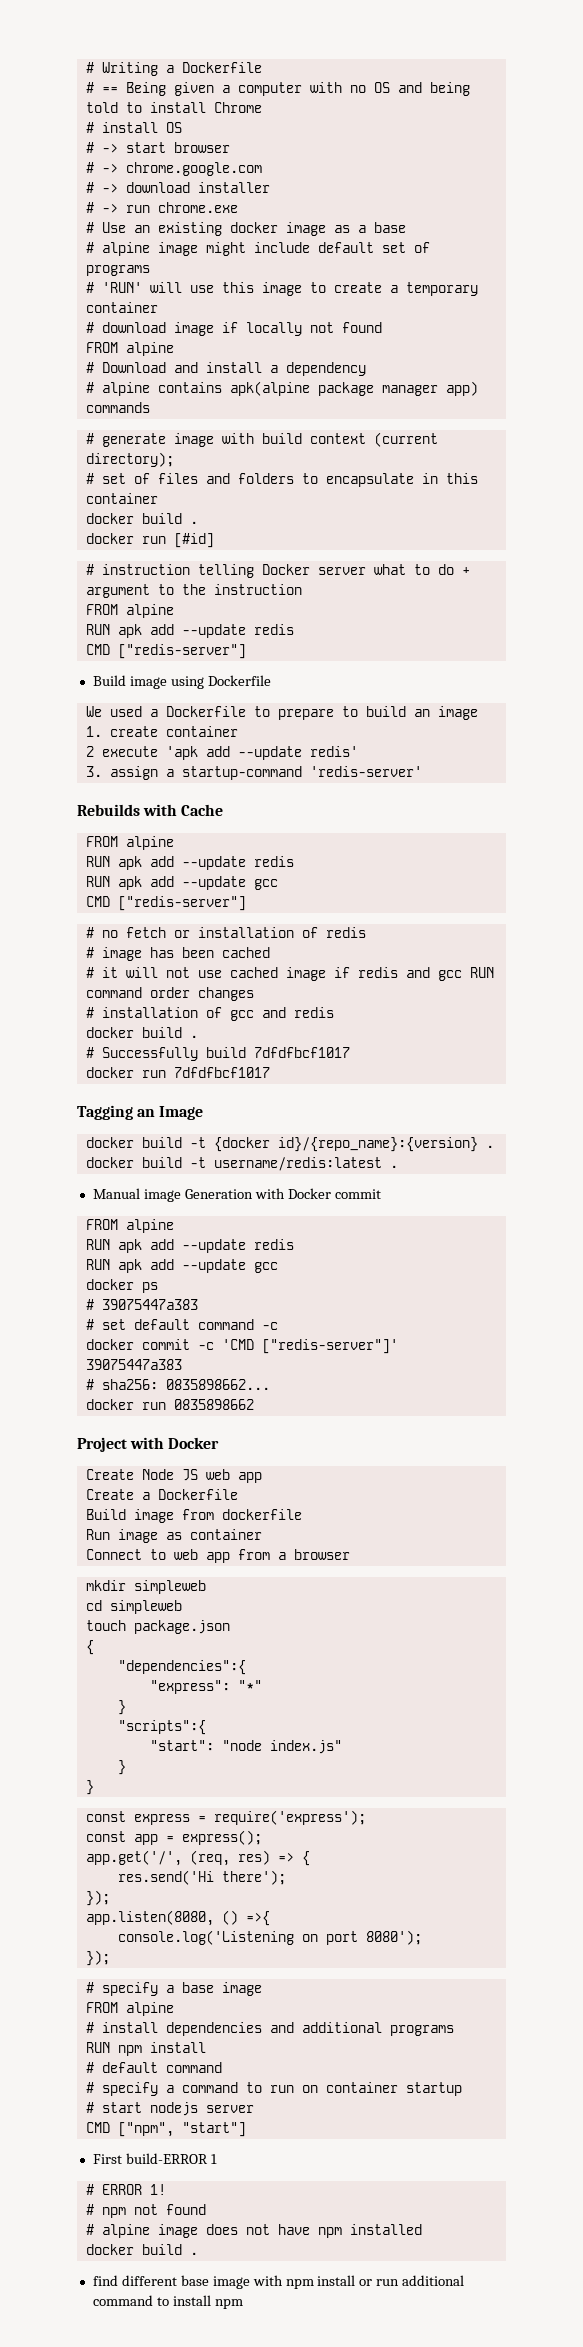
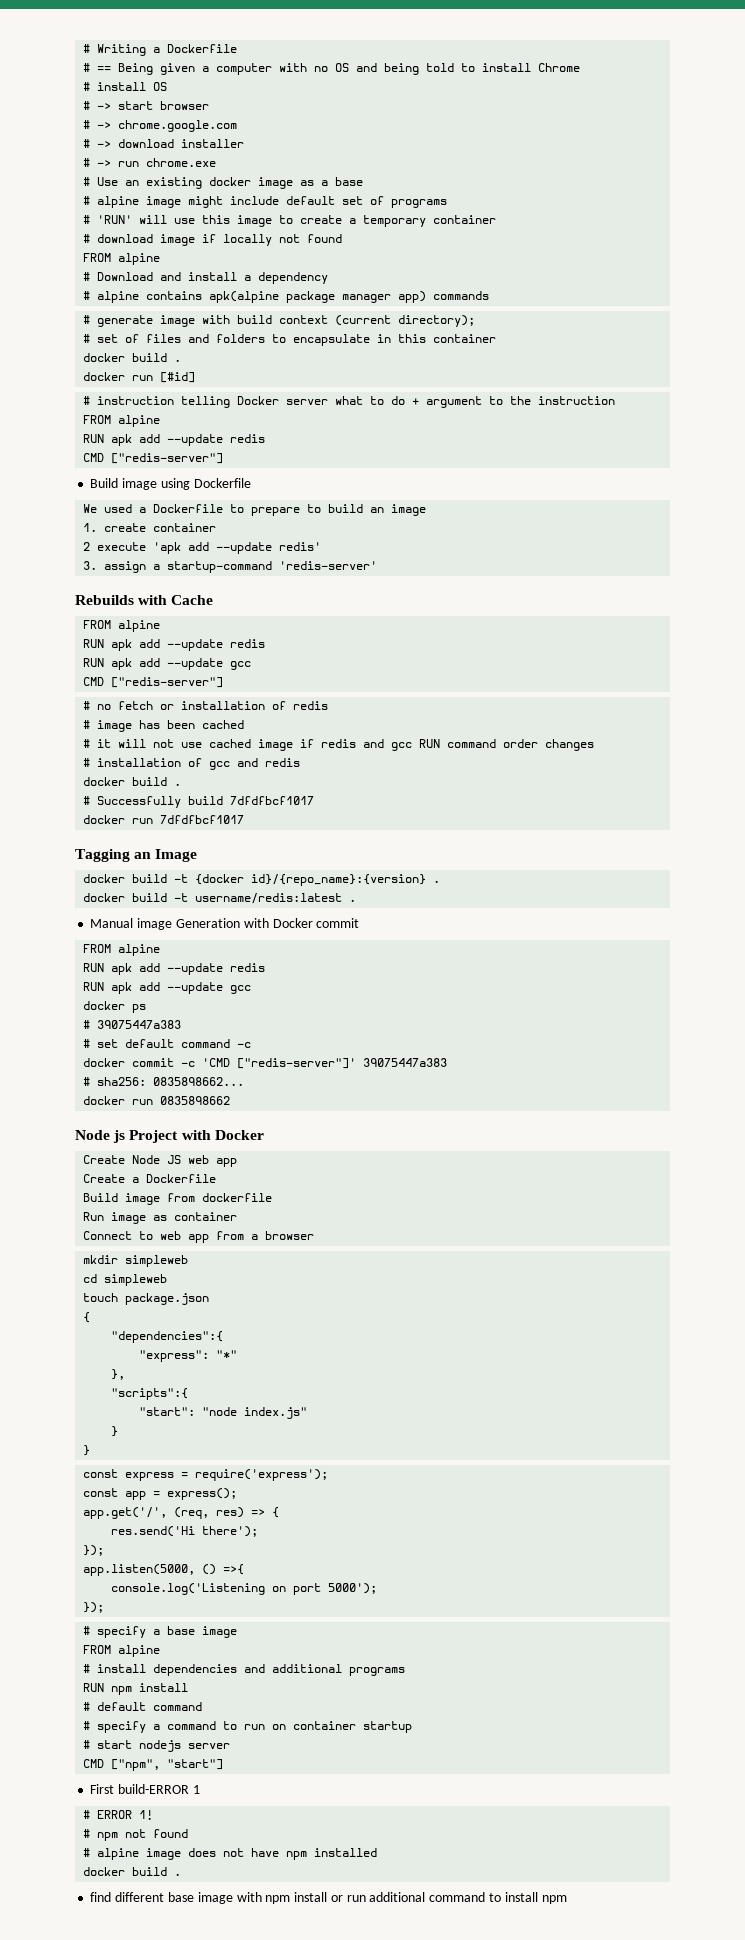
- Project with Docker
+ Node js Project with Docker
  "express": "*"
- }
+ },
- app.listen(8080, () =>{
+ app.listen(5000, () =>{
- console.log('Listening on port 8080');
+ console.log('Listening on port 5000');

